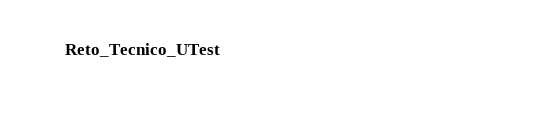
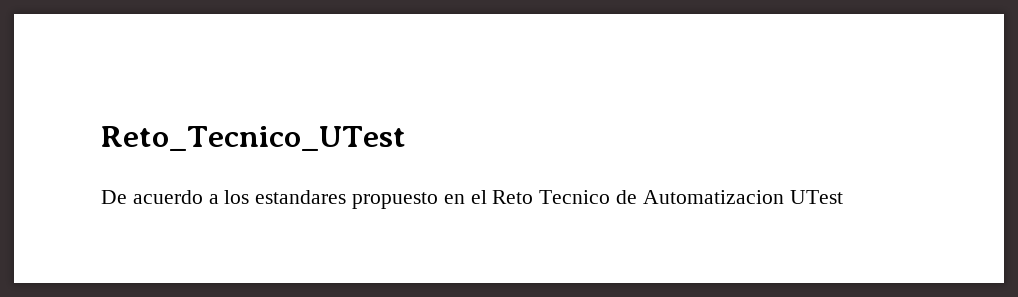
+ De acuerdo a los estandares propuesto en el Reto Tecnico de Automatizacion UTest

